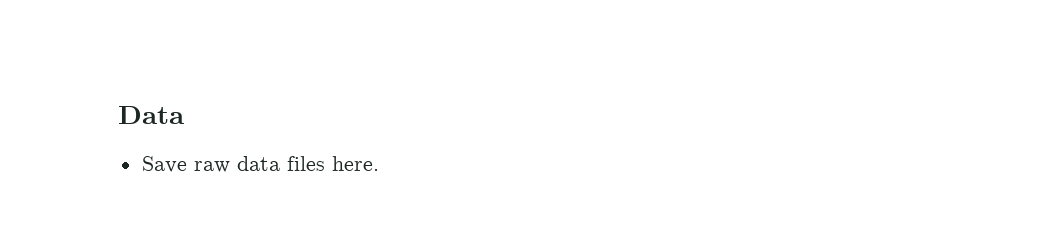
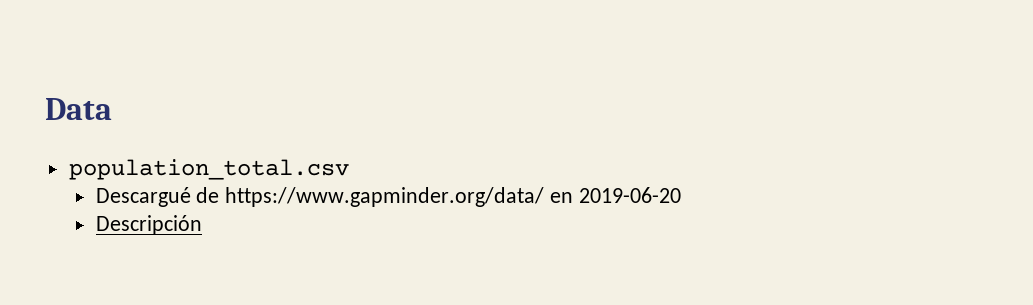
- Save raw data files here.
+ population_total.csv
+ Descargué de https://www.gapminder.org/data/ en 2019-06-20
+ Descripción

